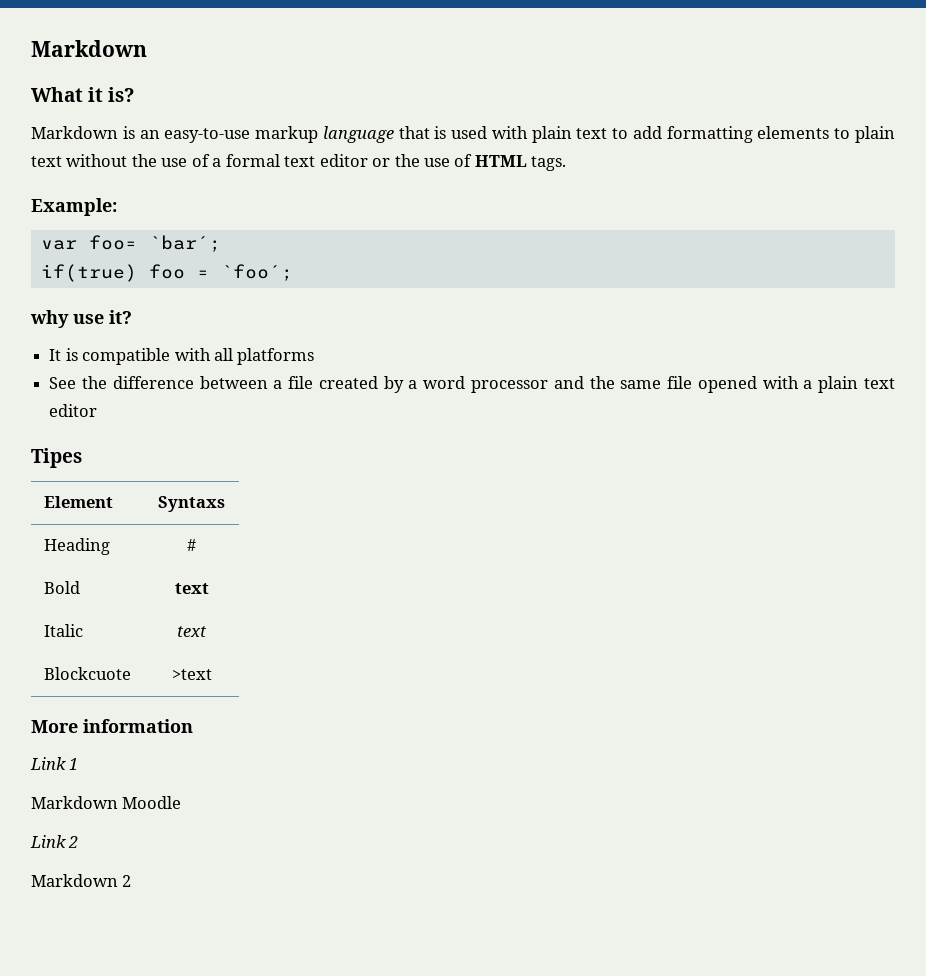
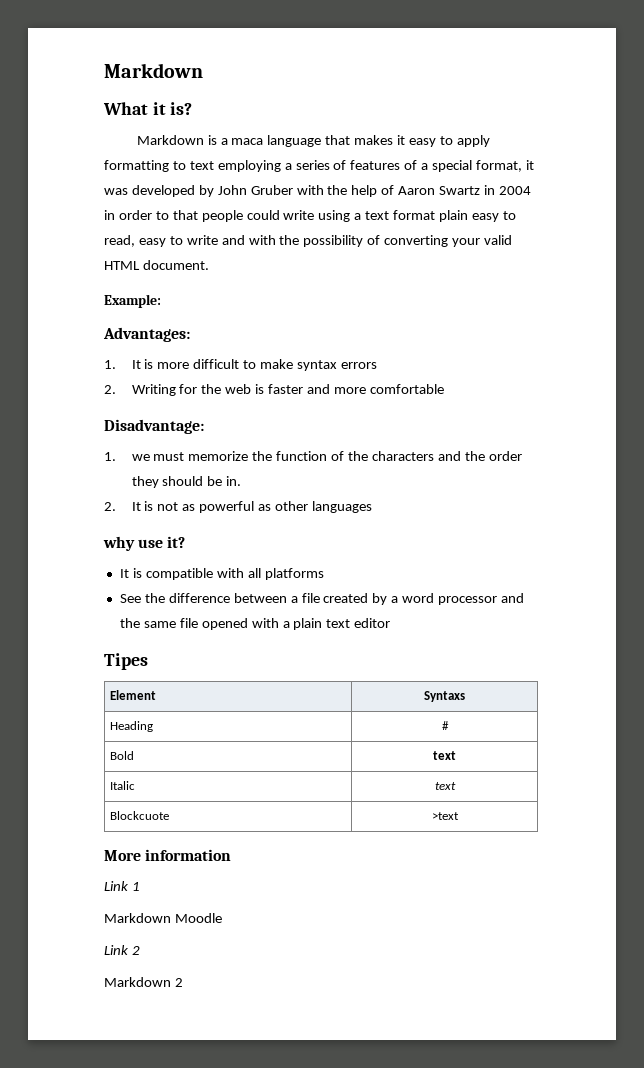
- Markdown is an easy-to-use markup language that is used with plain text to add formatting elements to plain text without the use of a formal text editor or the use of HTML tags.
+ Markdown is a maca language that makes it easy to apply formatting to text employing a series of features of a special format, it was developed by John Gruber with the help of Aaron Swartz in 2004 in order to that people could write using a text format plain easy to read, easy to write and with the possibility of converting your valid HTML document.
  Example:
- var foo= `bar´;
- if(true) foo = `foo´;
+ Advantages:
+ 1. It is more difficult to make syntax errors
+ 2. Writing for the web is faster and more comfortable
+ Disadvantage:
+ 1. we must memorize the function of the characters and the order they should be in.
+ 2. It is not as powerful as other languages

